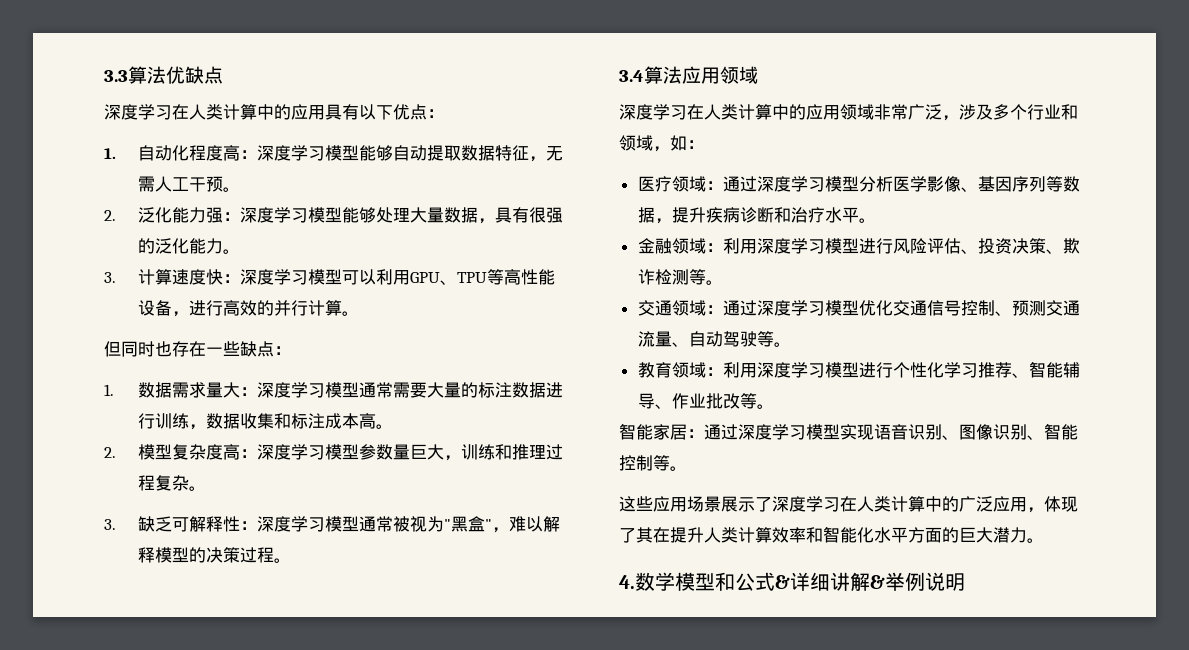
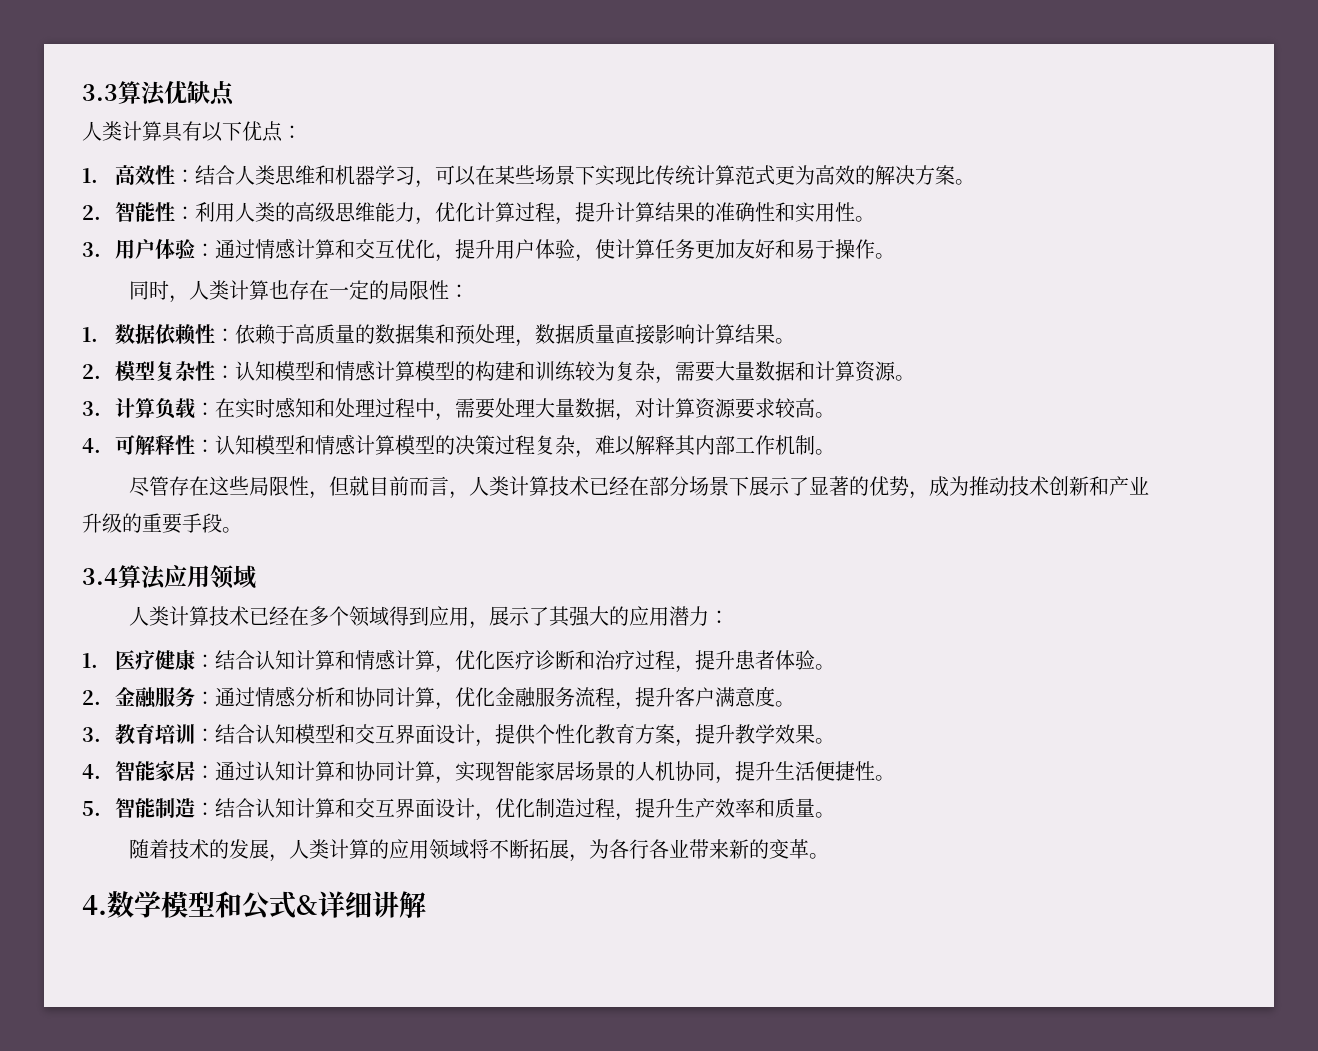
- 深度学习在人类计算中的应用具有以下优点：
+ 人类计算具有以下优点：
- 1.自动化程度高：深度学习模型能够自动提取数据特征，无需人工干预。
- 2.泛化能力强：深度学习模型能够处理大量数据，具有很强的泛化能力。
- 3.计算速度快：深度学习模型可以利用GPU、TPU等高性能设备，进行高效的并行计算。
- 但同时也存在一些缺点：
- 1.数据需求量大：深度学习模型通常需要大量的标注数据进行训练，数据收集和标注成本高。
- 2.模型复杂度高：深度学习模型参数量巨大，训练和推理过程复杂。
- 3.缺乏可解释性：深度学习模型通常被视为"黑盒"，难以解释模型的决策过程。
+ 1.高效性：结合人类思维和机器学习，可以在某些场景下实现比传统计算范式更为高效的解决方案。
+ 2.智能性：利用人类的高级思维能力，优化计算过程，提升计算结果的准确性和实用性。
+ 3.用户体验：通过情感计算和交互优化，提升用户体验，使计算任务更加友好和易于操作。
+ 同时，人类计算也存在一定的局限性：
+ 1.数据依赖性：依赖于高质量的数据集和预处理，数据质量直接影响计算结果。
+ 2.模型复杂性：认知模型和情感计算模型的构建和训练较为复杂，需要大量数据和计算资源。
+ 3.计算负载：在实时感知和处理过程中，需要处理大量数据，对计算资源要求较高。
+ 4.可解释性：认知模型和情感计算模型的决策过程复杂，难以解释其内部工作机制。
+ 尽管存在这些局限性，但就目前而言，人类计算技术已经在部分场景下展示了显著的优势，成为推动技术创新和产业升级的重要手段。
- 深度学习在人类计算中的应用领域非常广泛，涉及多个行业和领域，如：
- 医疗领域：通过深度学习模型分析医学影像、基因序列等数据，提升疾病诊断和治疗水平。
- 金融领域：利用深度学习模型进行风险评估、投资决策、欺诈检测等。
- 交通领域：通过深度学习模型优化交通信号控制、预测交通流量、自动驾驶等。
- 教育领域：利用深度学习模型进行个性化学习推荐、智能辅导、作业批改等。
- 智能家居：通过深度学习模型实现语音识别、图像识别、智能控制等。
- 这些应用场景展示了深度学习在人类计算中的广泛应用，体现了其在提升人类计算效率和智能化水平方面的巨大潜力。
+ 人类计算技术已经在多个领域得到应用，展示了其强大的应用潜力：
+ 1.医疗健康：结合认知计算和情感计算，优化医疗诊断和治疗过程，提升患者体验。
+ 2.金融服务：通过情感分析和协同计算，优化金融服务流程，提升客户满意度。
+ 3.教育培训：结合认知模型和交互界面设计，提供个性化教育方案，提升教学效果。
+ 4.智能家居：通过认知计算和协同计算，实现智能家居场景的人机协同，提升生活便捷性。
+ 5.智能制造：结合认知计算和交互界面设计，优化制造过程，提升生产效率和质量。
+ 随着技术的发展，人类计算的应用领域将不断拓展，为各行各业带来新的变革。
- 4.数学模型和公式&详细讲解&举例说明
+ 4.数学模型和公式&详细讲解

